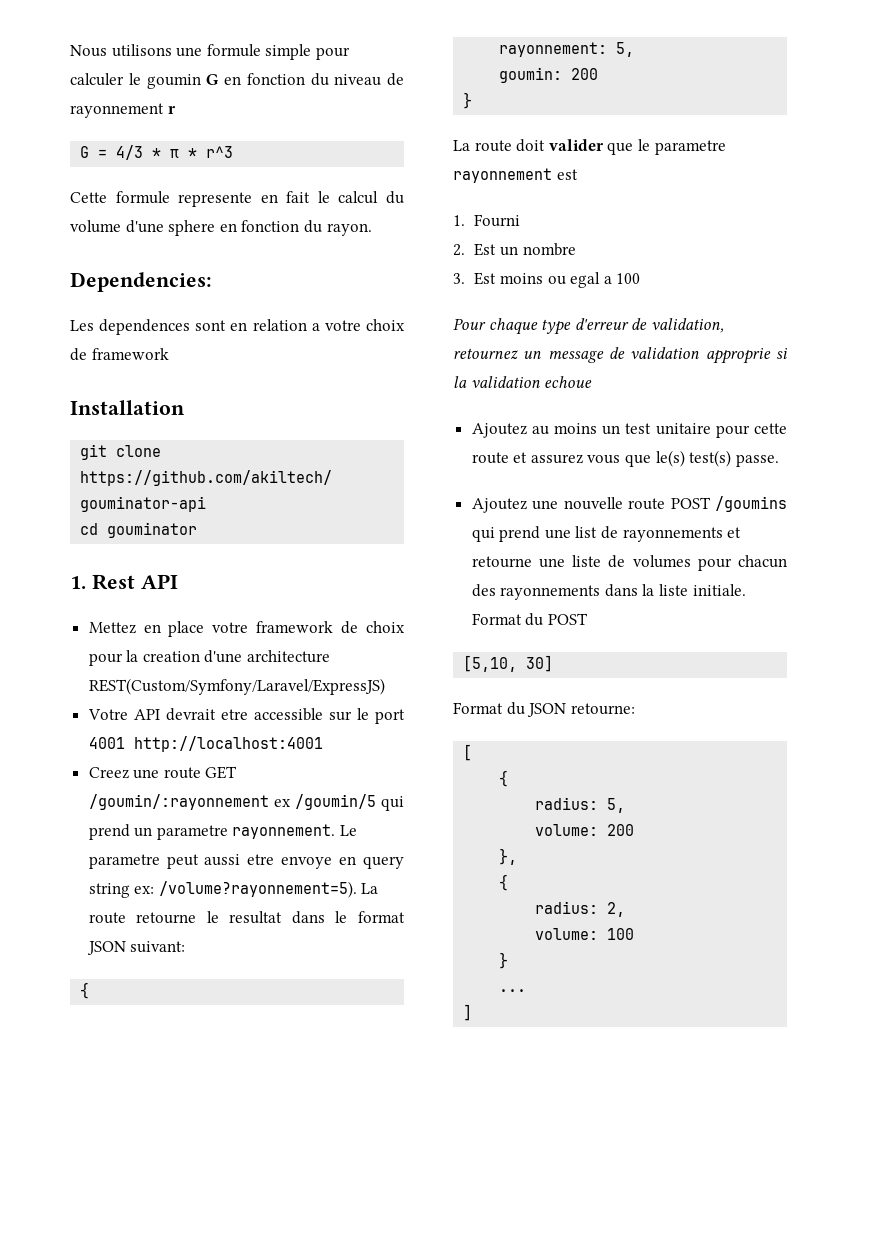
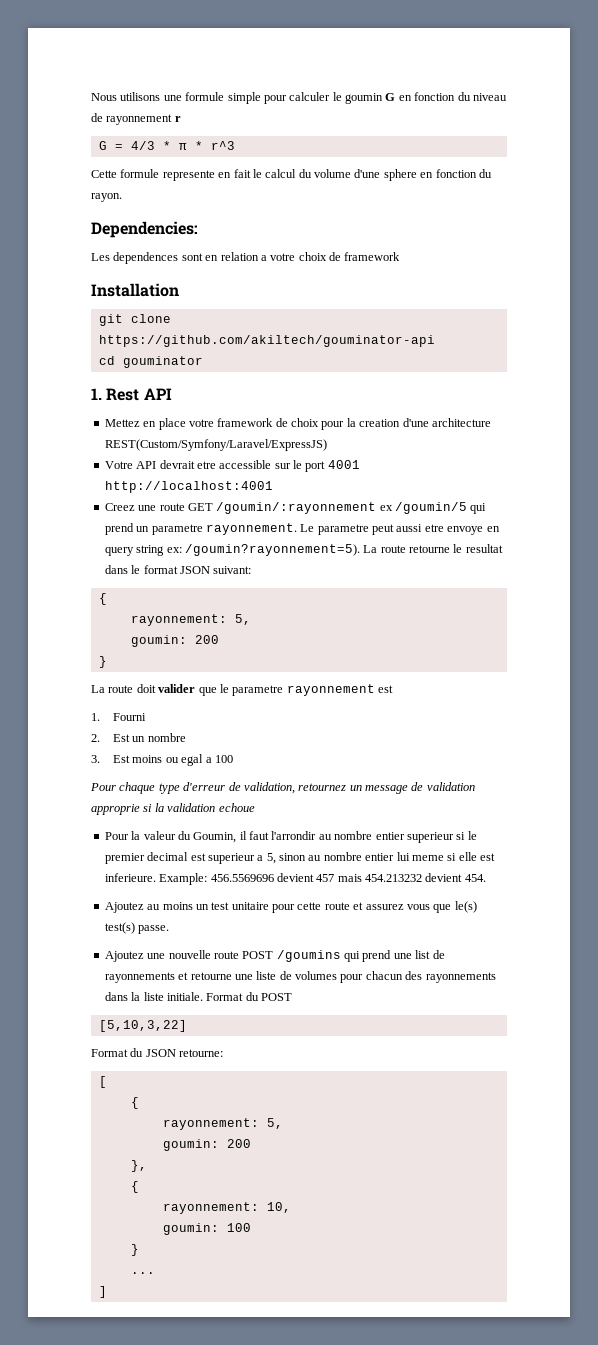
- Le parametre peut aussi etre envoye en query string ex: /volume?rayonnement=5).
+ Le parametre peut aussi etre envoye en query string ex: /goumin?rayonnement=5).
+ Pour la valeur du Goumin, il faut l'arrondir au nombre entier superieur si le premier decimal est superieur a 5, sinon au nombre entier lui meme si elle est inferieure. Example: 456.5569696 devient 457 mais 454.213232 devient 454.
- [5,10, 30]
+ [5,10,3,22]
  [
  {
- radius: 5,
- volume: 200
+ rayonnement: 5,
+ goumin: 200
- radius: 2,
- volume: 100
+ rayonnement: 10,
+ goumin: 100

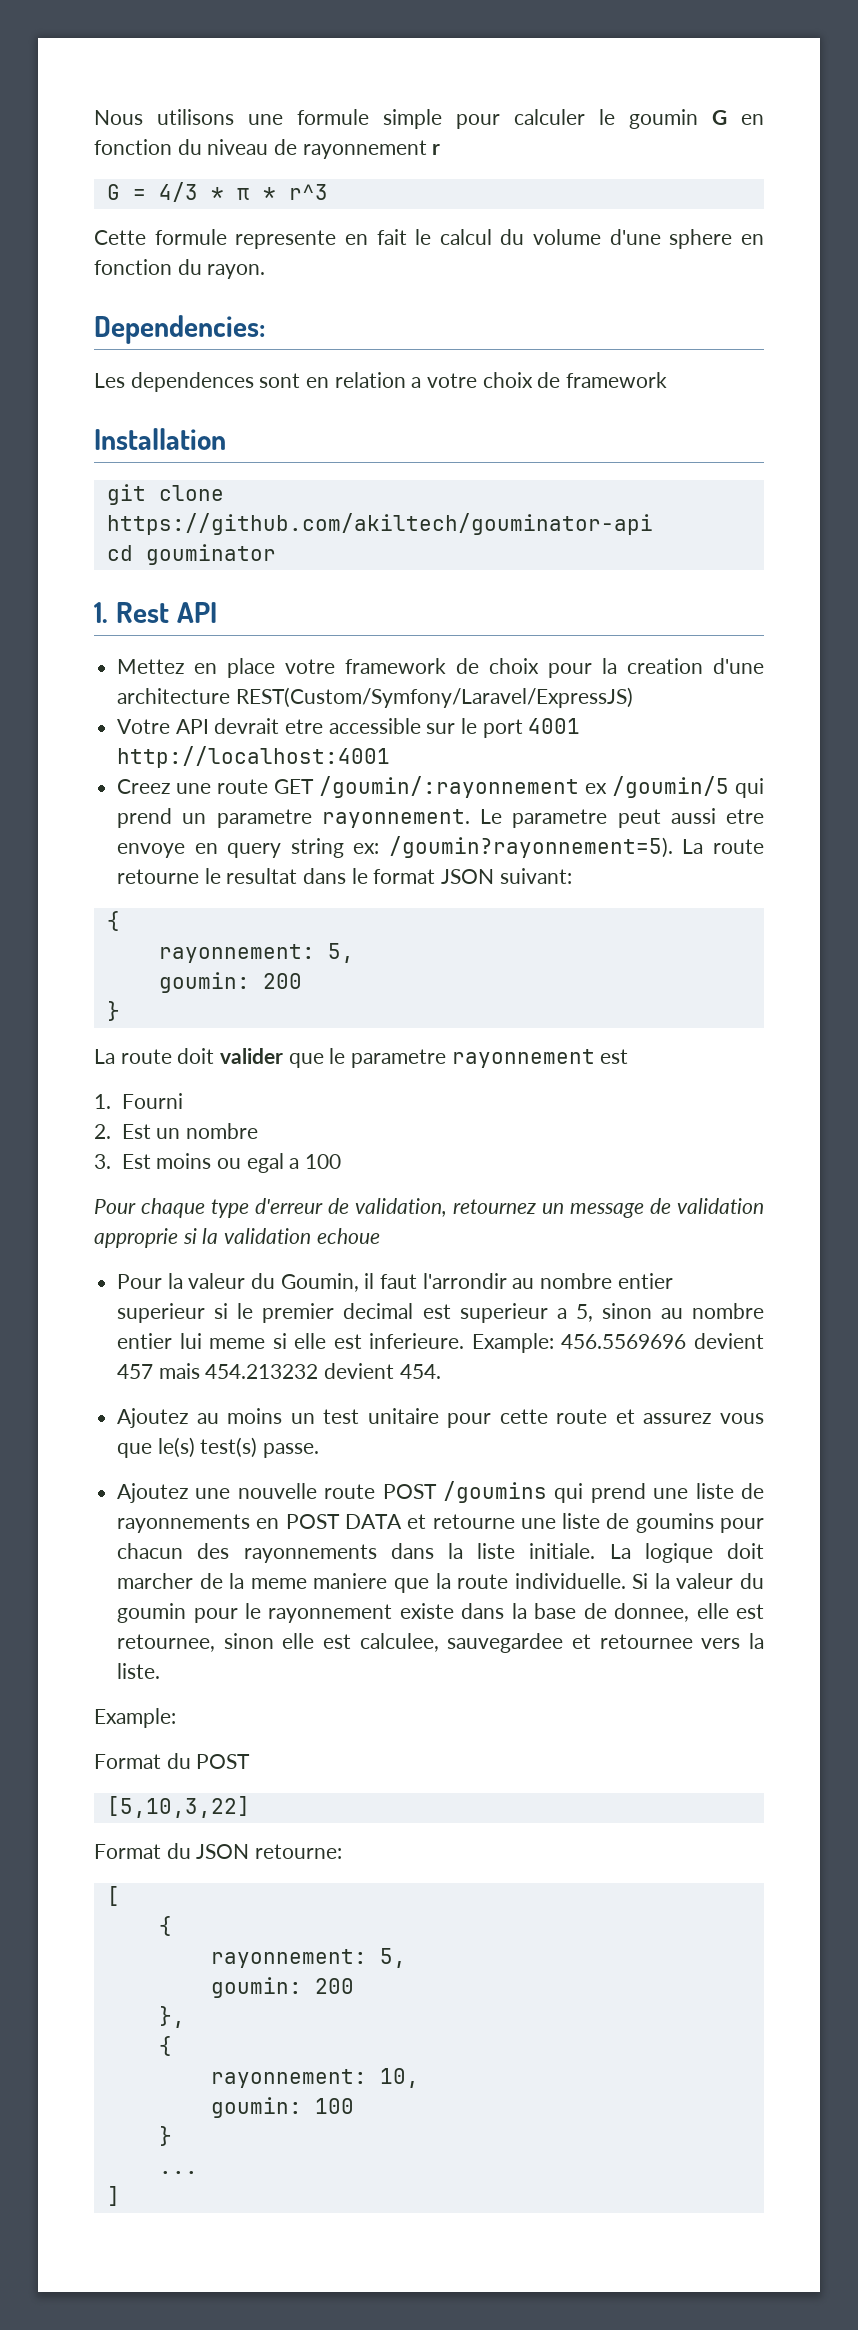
- Ajoutez une nouvelle route POST /goumins qui prend une list de rayonnements et retourne une liste de volumes pour chacun des rayonnements dans la liste initiale. Format du POST
+ Ajoutez une nouvelle route POST /goumins qui prend une liste de rayonnements en POST DATA et retourne une liste de goumins pour chacun des rayonnements dans la liste initiale. La logique doit marcher de la meme maniere que la route individuelle. Si la valeur du goumin pour le rayonnement existe dans la base de donnee, elle est retournee, sinon elle est calculee, sauvegardee et retournee vers la liste.
+ Example:
+ Format du POST

